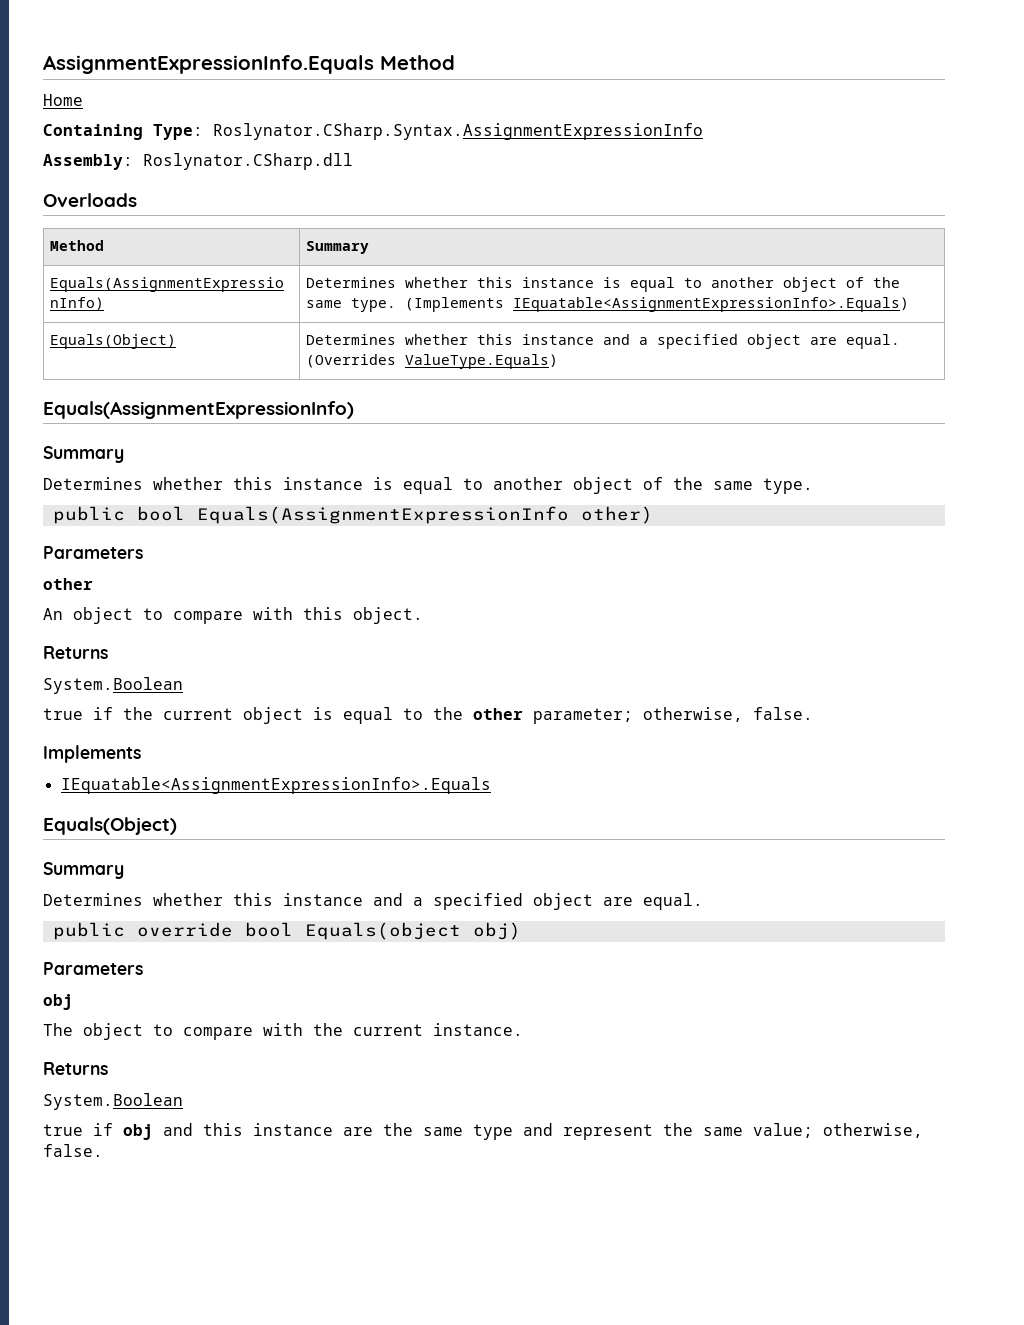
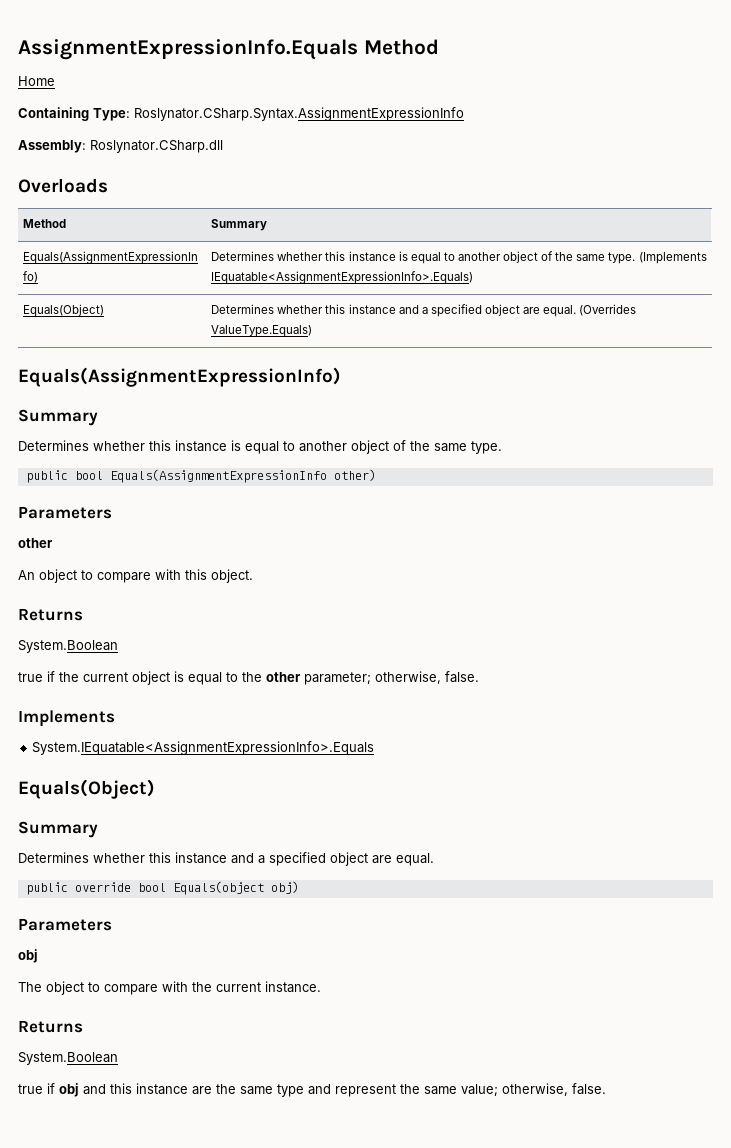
- IEquatable<AssignmentExpressionInfo>.Equals
+ System.IEquatable<AssignmentExpressionInfo>.Equals

